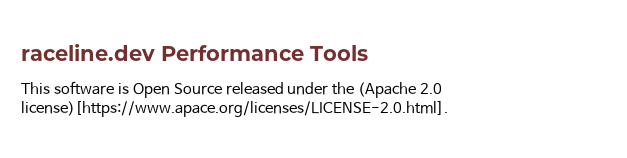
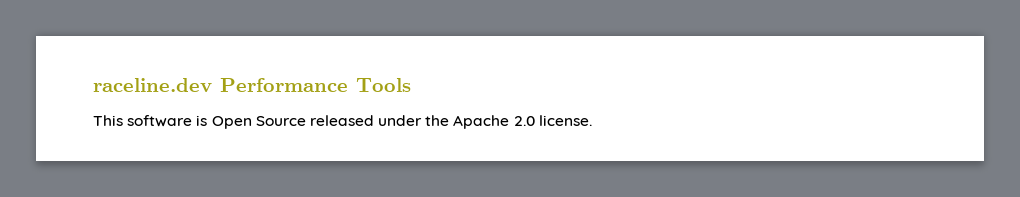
- This software is Open Source released under the (Apache 2.0 license)[https://www.apace.org/licenses/LICENSE-2.0.html].
+ This software is Open Source released under the Apache 2.0 license.

